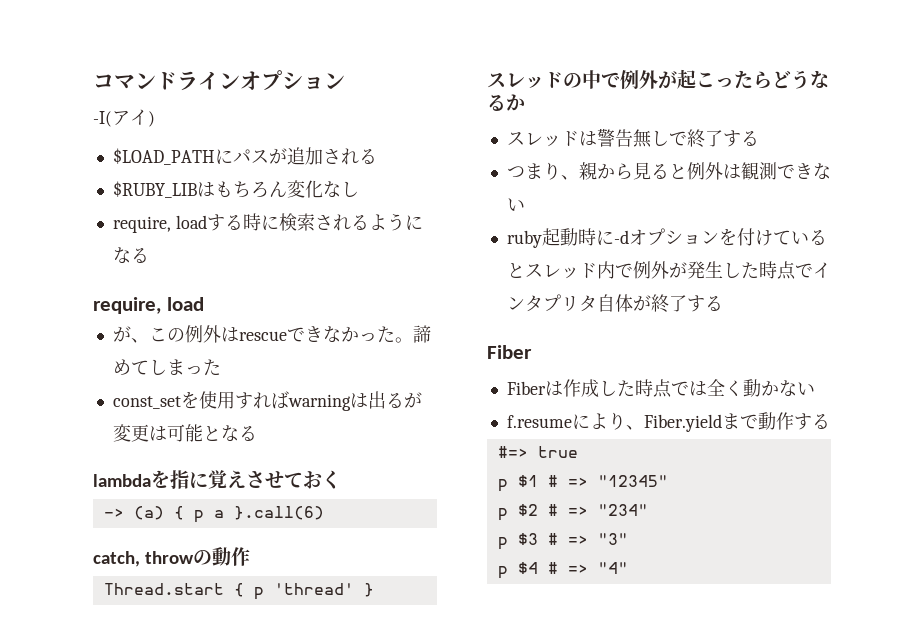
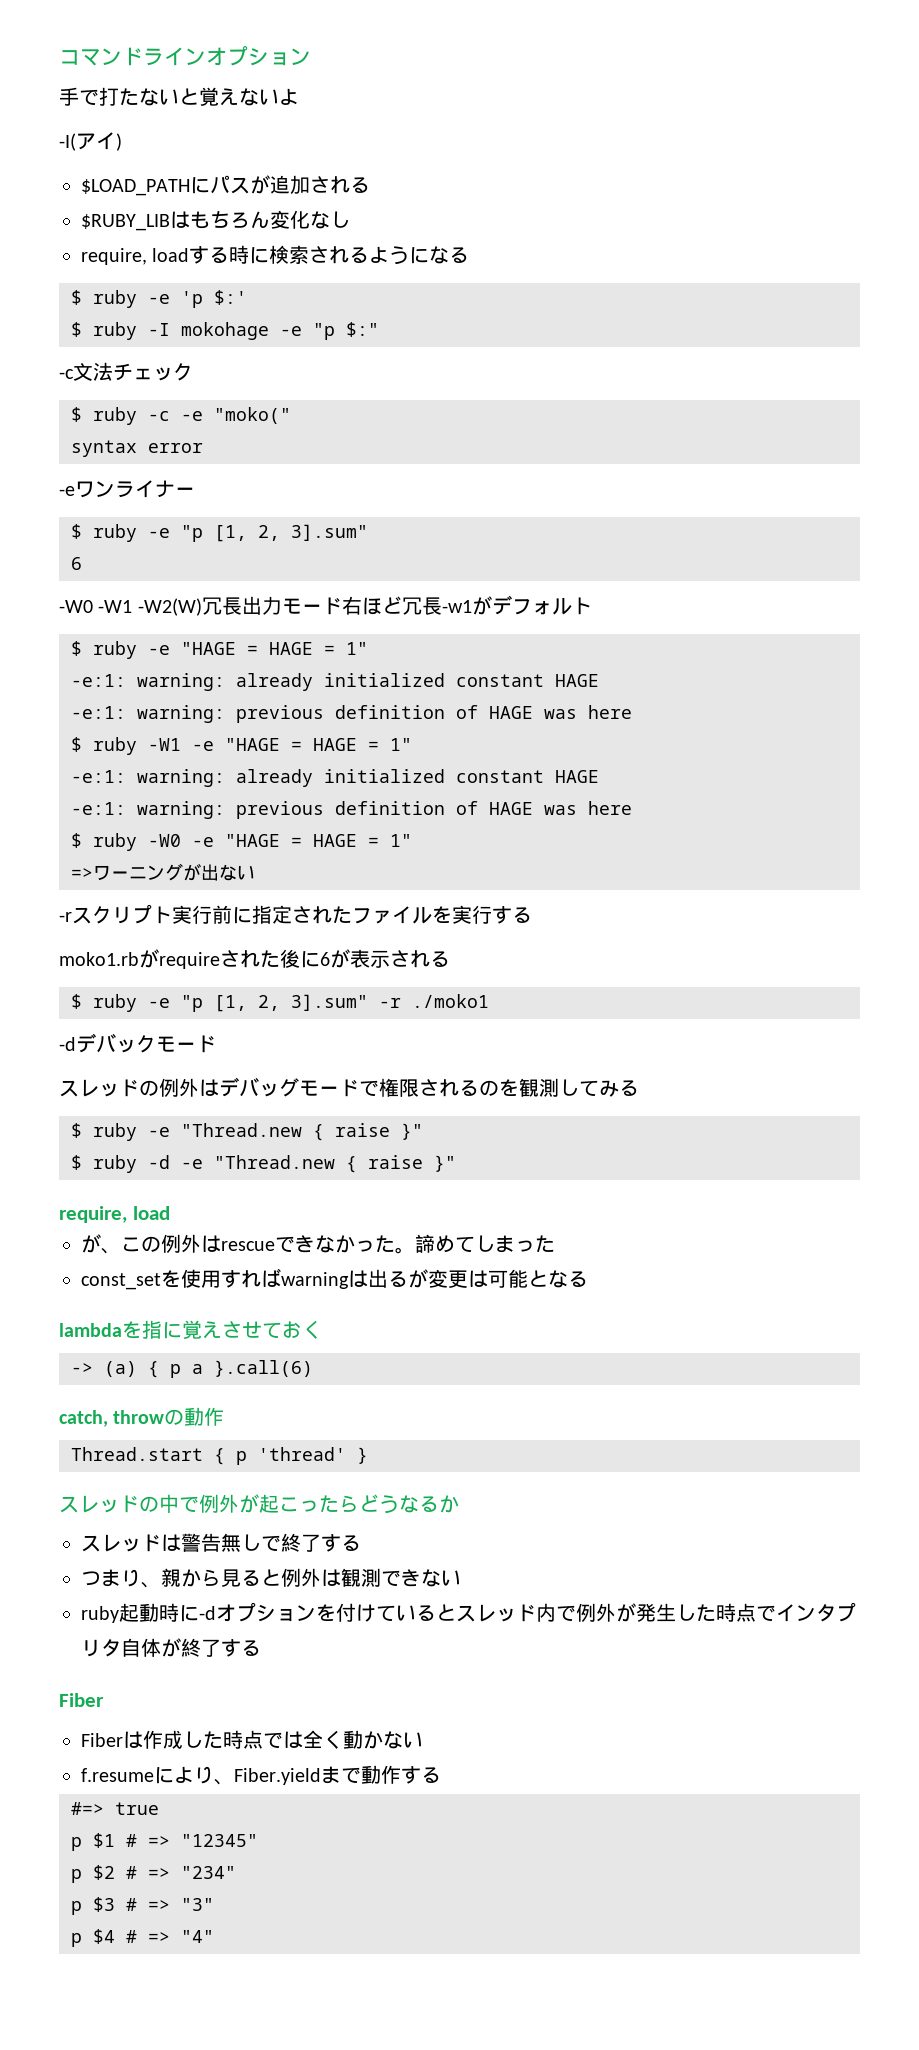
+ 手で打たないと覚えないよ
+ $ ruby -e 'p $:'
+ $ ruby -I mokohage -e "p $:"
+ -c文法チェック
+ $ ruby -c -e "moko("
+ syntax error
+ -eワンライナー
+ $ ruby -e "p [1, 2, 3].sum"
+ 6
+ -W0 -W1 -W2(W)冗長出力モード右ほど冗長-w1がデフォルト
+ $ ruby -e "HAGE = HAGE = 1"
+ -e:1: warning: already initialized constant HAGE
+ -e:1: warning: previous definition of HAGE was here
+ $ ruby -W1 -e "HAGE = HAGE = 1"
+ -e:1: warning: already initialized constant HAGE
+ -e:1: warning: previous definition of HAGE was here
+ $ ruby -W0 -e "HAGE = HAGE = 1"
+ =>ワーニングが出ない
+ -rスクリプト実行前に指定されたファイルを実行する
+ moko1.rbがrequireされた後に6が表示される
+ $ ruby -e "p [1, 2, 3].sum" -r ./moko1
+ -dデバックモード
+ スレッドの例外はデバッグモードで権限されるのを観測してみる
+ $ ruby -e "Thread.new { raise }"
+ $ ruby -d -e "Thread.new { raise }"

